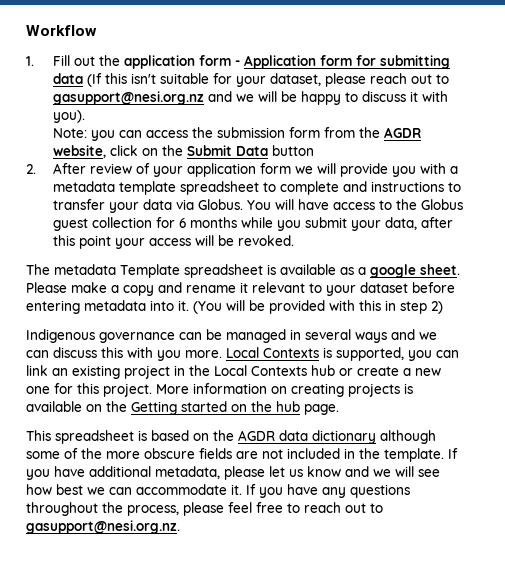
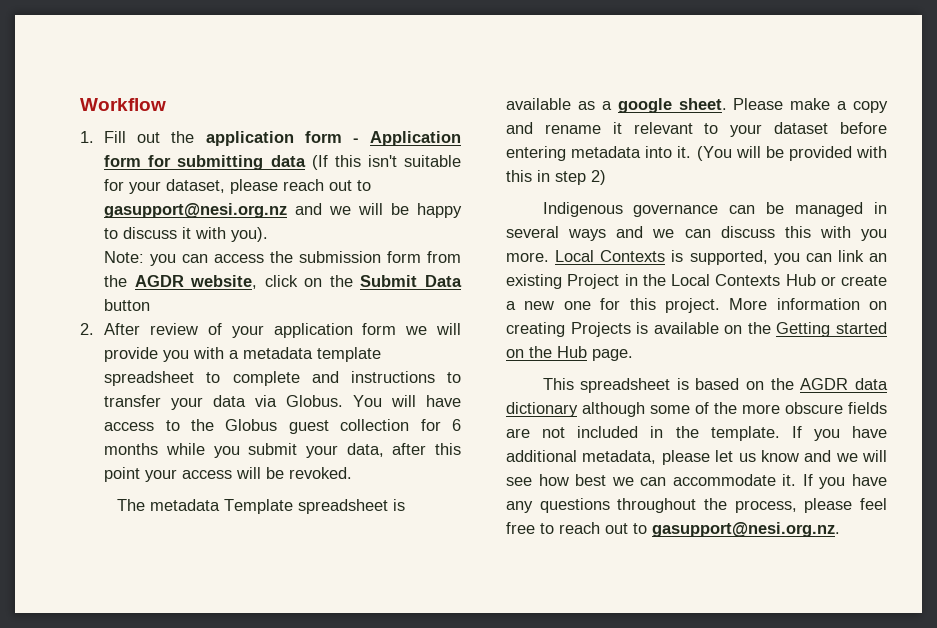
- Local Contexts is supported, you can link an existing project in the Local Contexts hub or create a new one for this project.
+ Local Contexts is supported, you can link an existing Project in the Local Contexts Hub or create a new one for this project.
- More information on creating projects is available on the Getting started on the hub page.
+ More information on creating Projects is available on the Getting started on the Hub page.

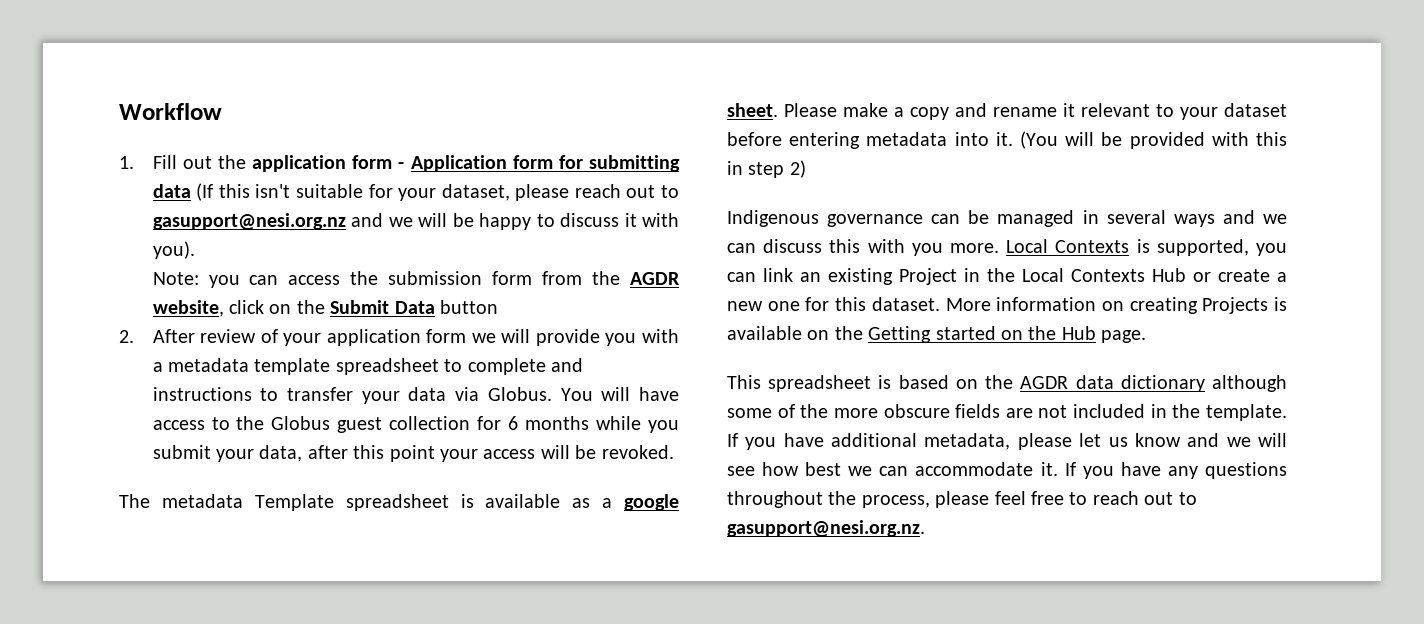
- Local Contexts is supported, you can link an existing Project in the Local Contexts Hub or create a new one for this project.
+ Local Contexts is supported, you can link an existing Project in the Local Contexts Hub or create a new one for this dataset.

